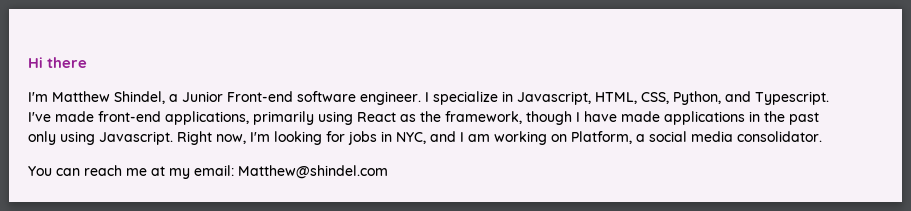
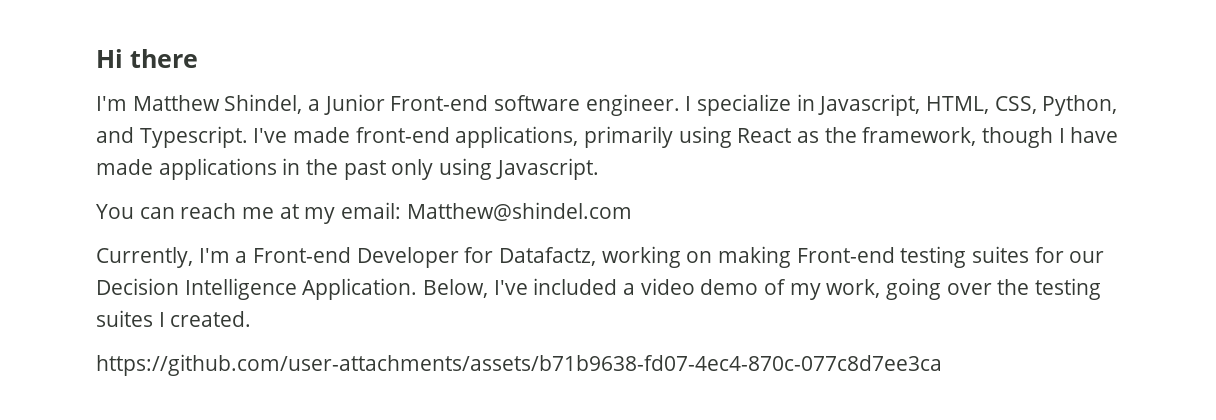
- Right now, I'm looking for jobs in NYC, and I am working on Platform, a social media consolidator.
+ Currently, I'm a Front-end Developer for Datafactz, working on making Front-end testing suites for our Decision Intelligence Application. Below, I've included a video demo of my work, going over the testing suites I created.
+ https://github.com/user-attachments/assets/b71b9638-fd07-4ec4-870c-077c8d7ee3ca

